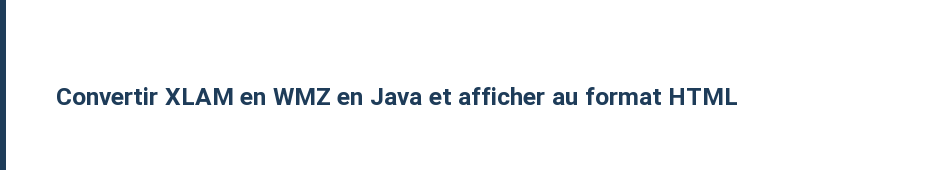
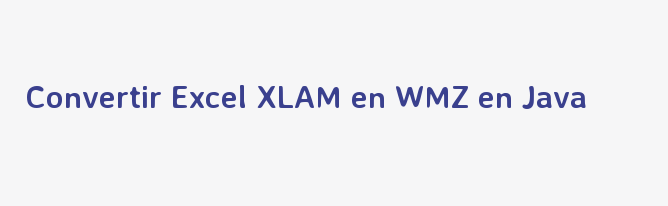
- Convertir XLAM en WMZ en Java et afficher au format HTML
+ Convertir Excel XLAM en WMZ en Java

